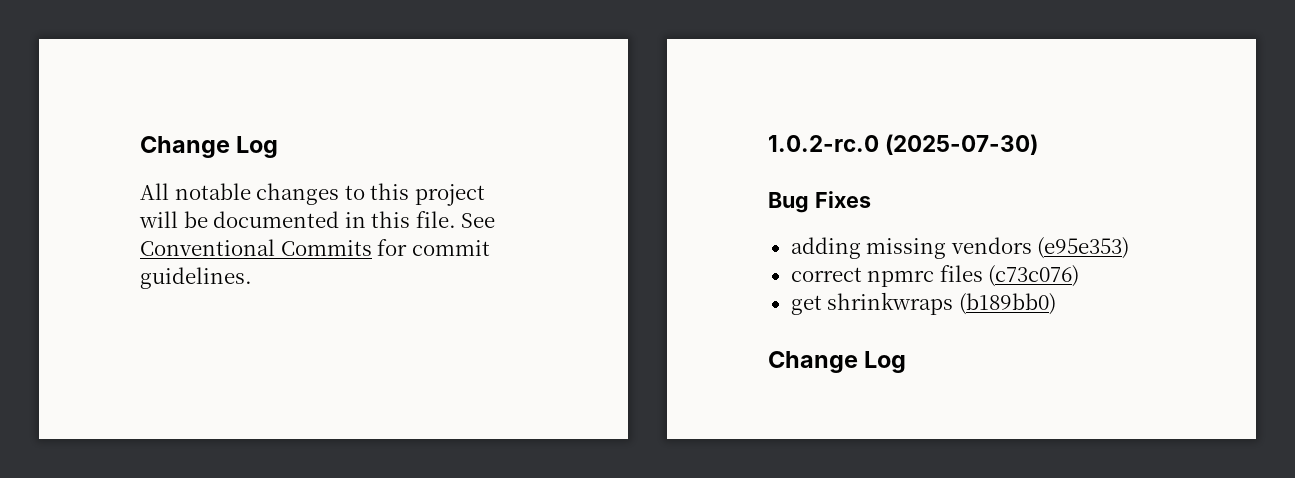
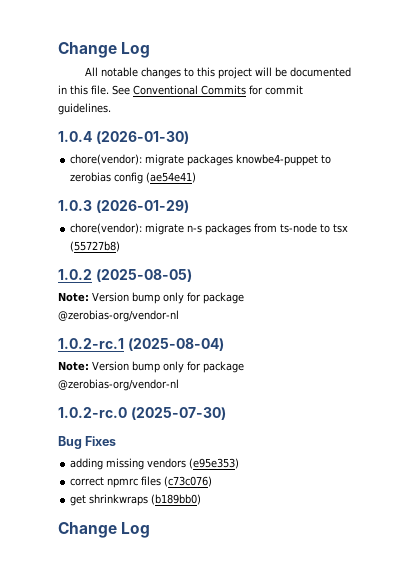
+ 1.0.4 (2026-01-30)
+ chore(vendor): migrate packages knowbe4-puppet to zerobias config (ae54e41)
+ 1.0.3 (2026-01-29)
+ chore(vendor): migrate n-s packages from ts-node to tsx (55727b8)
+ 1.0.2 (2025-08-05)
+ Note: Version bump only for package @zerobias-org/vendor-nl
+ 1.0.2-rc.1 (2025-08-04)
+ Note: Version bump only for package @zerobias-org/vendor-nl

